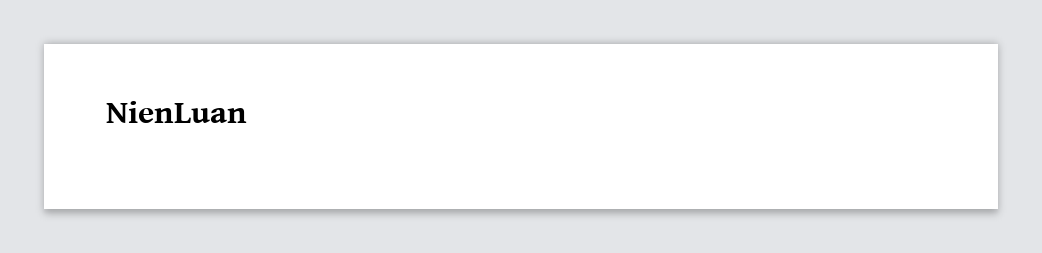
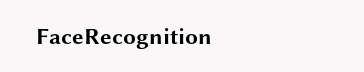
- NienLuan
+ FaceRecognition

